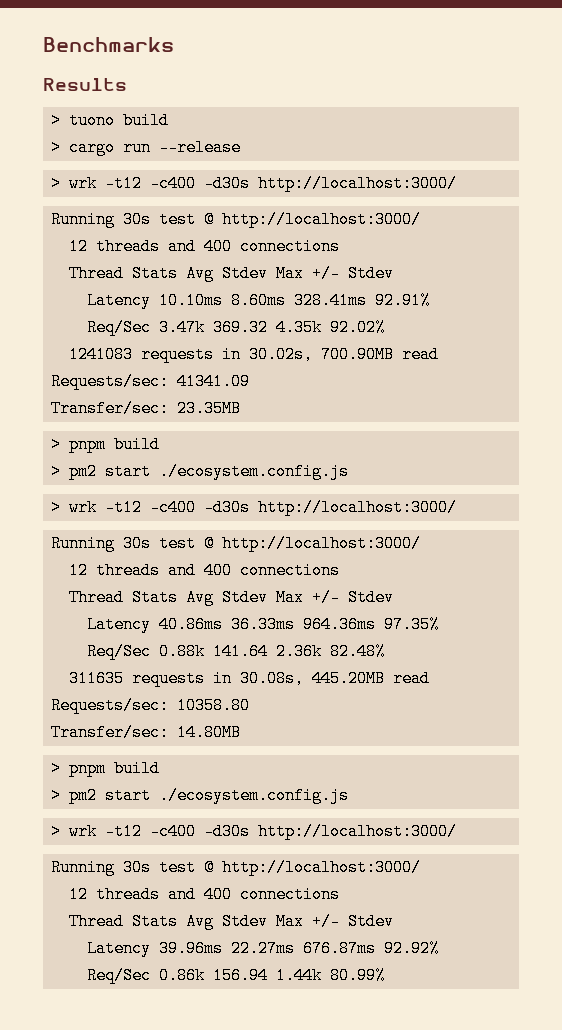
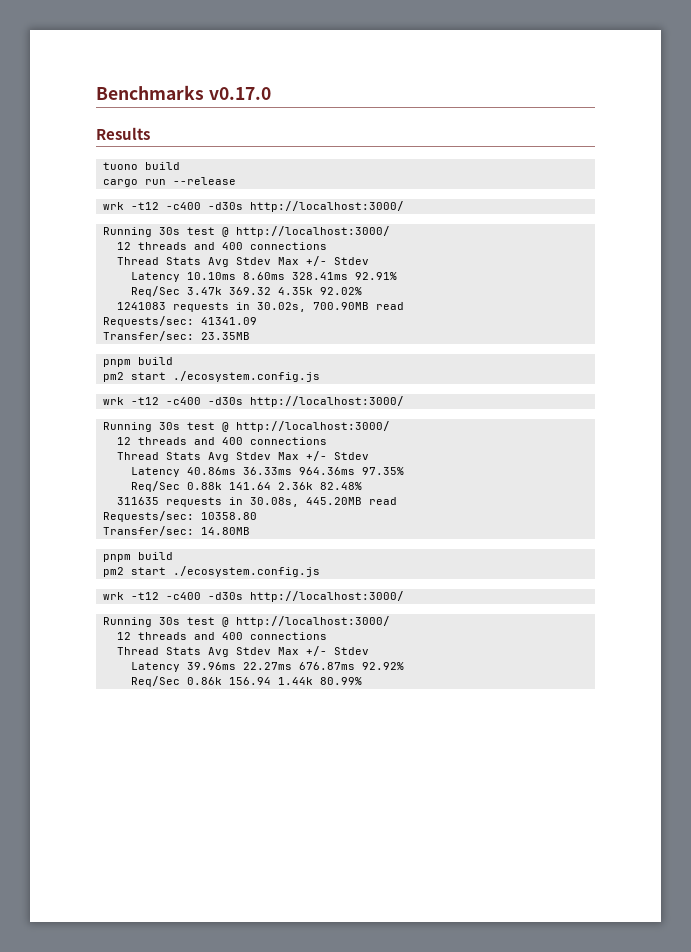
- Benchmarks
+ Benchmarks v0.17.0
- > tuono build
+ tuono build
- > cargo run --release
- > wrk -t12 -c400 -d30s http://localhost:3000/
+ cargo run --release
+ wrk -t12 -c400 -d30s http://localhost:3000/
  Transfer/sec: 23.35MB
- > pnpm build
- > pm2 start ./ecosystem.config.js
- > wrk -t12 -c400 -d30s http://localhost:3000/
+ pnpm build
+ pm2 start ./ecosystem.config.js
+ wrk -t12 -c400 -d30s http://localhost:3000/
  Transfer/sec: 14.80MB
- > pnpm build
- > pm2 start ./ecosystem.config.js
- > wrk -t12 -c400 -d30s http://localhost:3000/
+ pnpm build
+ pm2 start ./ecosystem.config.js
+ wrk -t12 -c400 -d30s http://localhost:3000/

